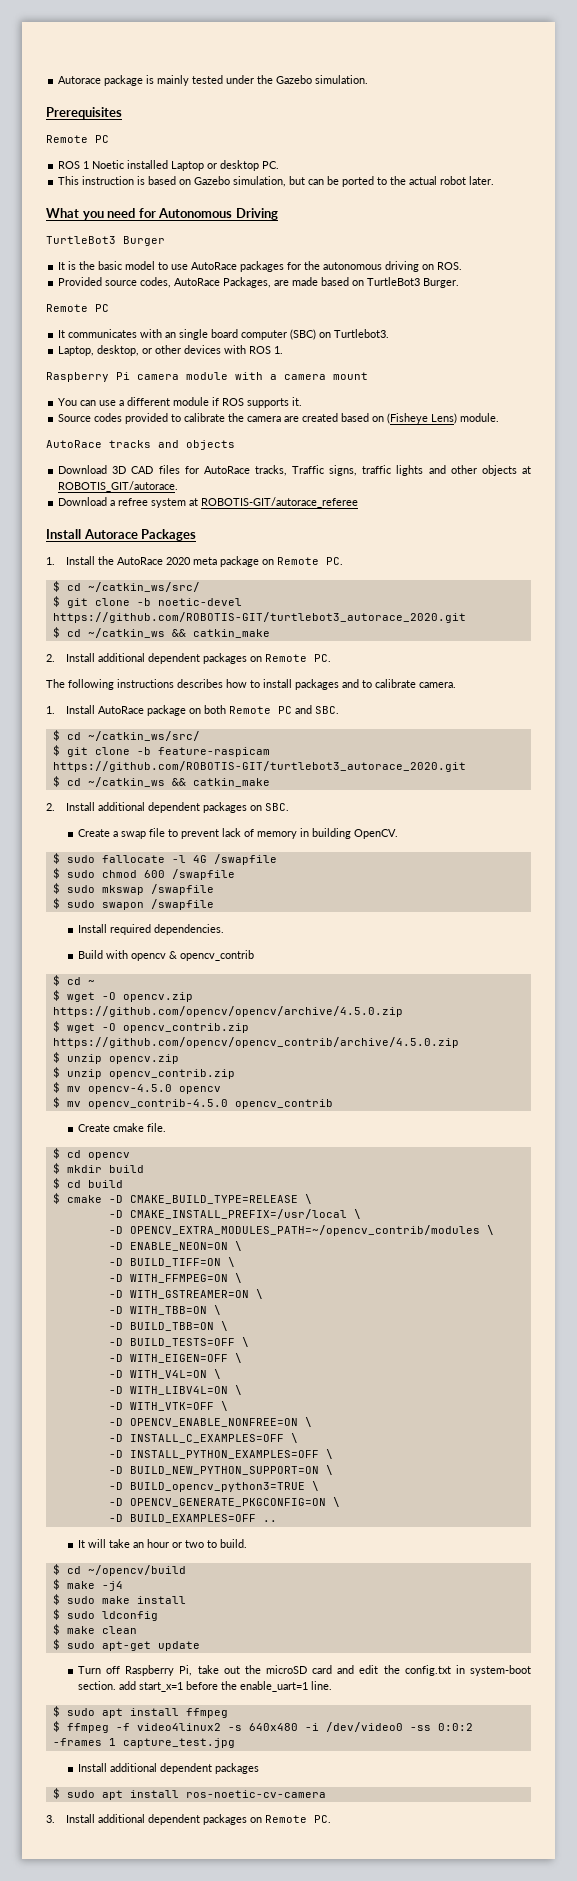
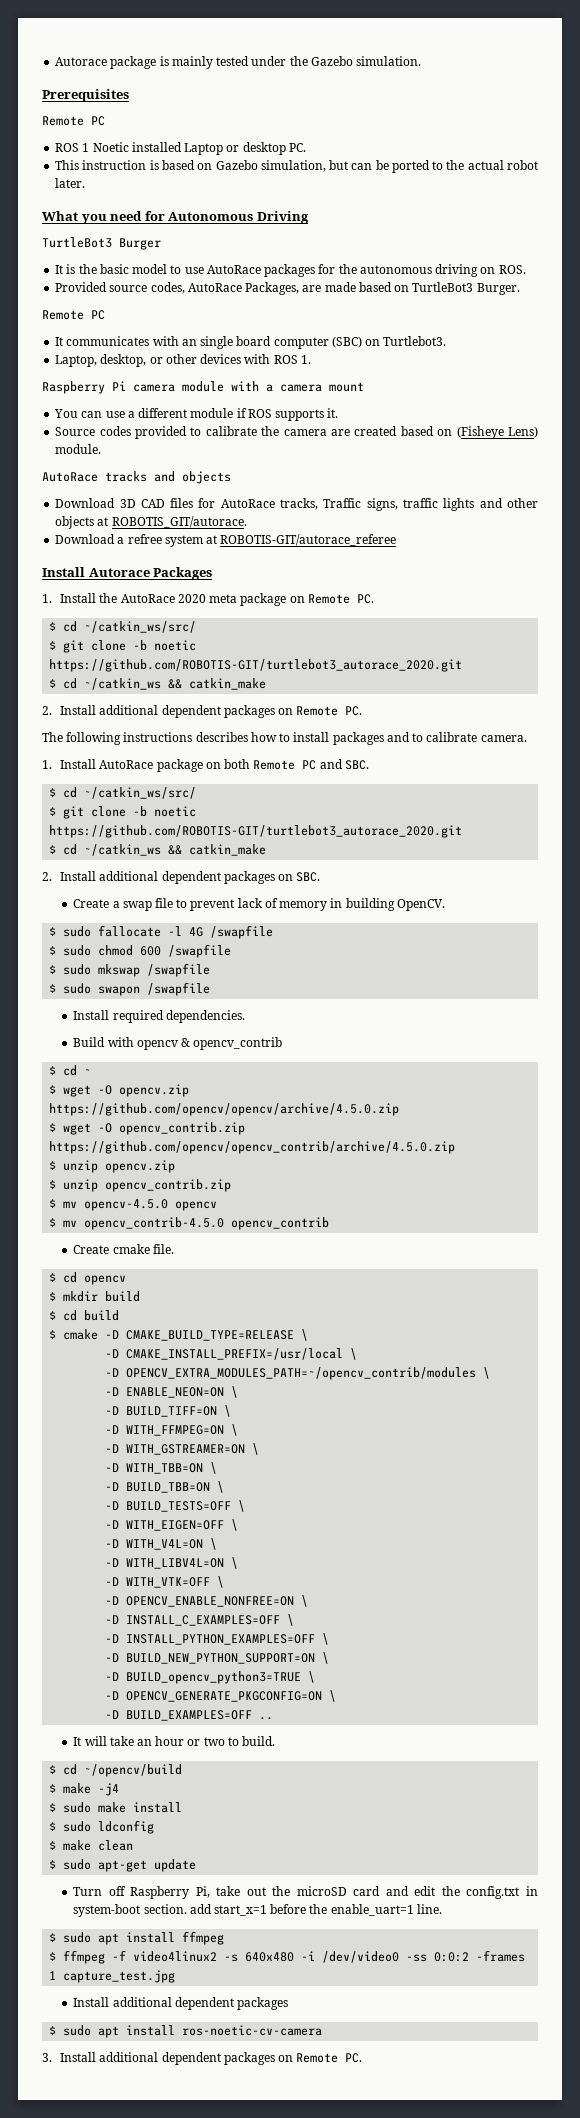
  1. Install the AutoRace 2020 meta package on Remote PC.
  $ cd ~/catkin_ws/src/
- $ git clone -b noetic-devel https://github.com/ROBOTIS-GIT/turtlebot3_autorace_2020.git
+ $ git clone -b noetic https://github.com/ROBOTIS-GIT/turtlebot3_autorace_2020.git
  1. Install AutoRace package on both Remote PC and SBC.
  $ cd ~/catkin_ws/src/
- $ git clone -b feature-raspicam https://github.com/ROBOTIS-GIT/turtlebot3_autorace_2020.git
+ $ git clone -b noetic https://github.com/ROBOTIS-GIT/turtlebot3_autorace_2020.git

